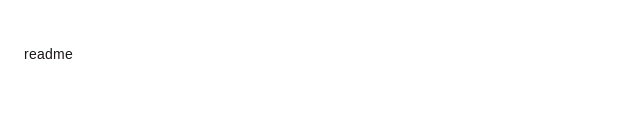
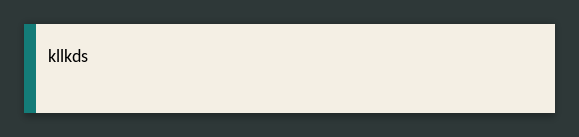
- readme
+ kllkds

